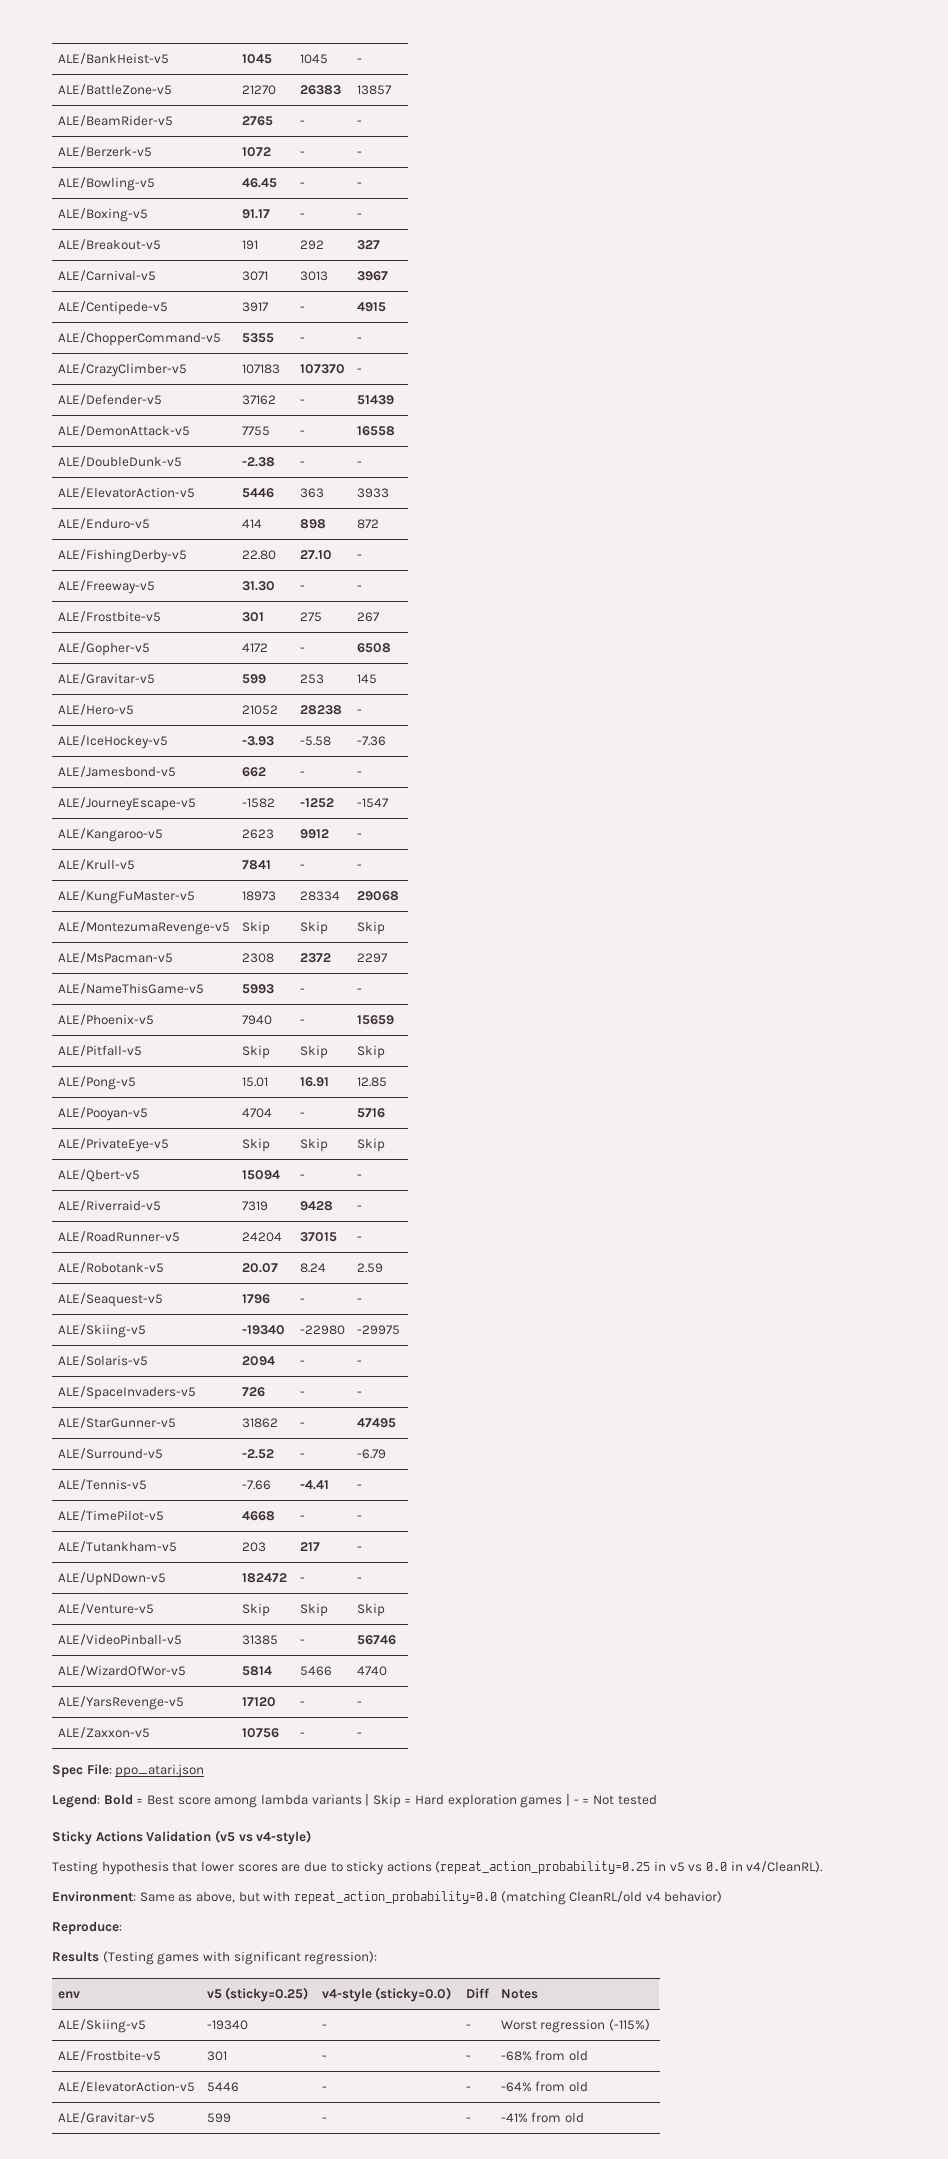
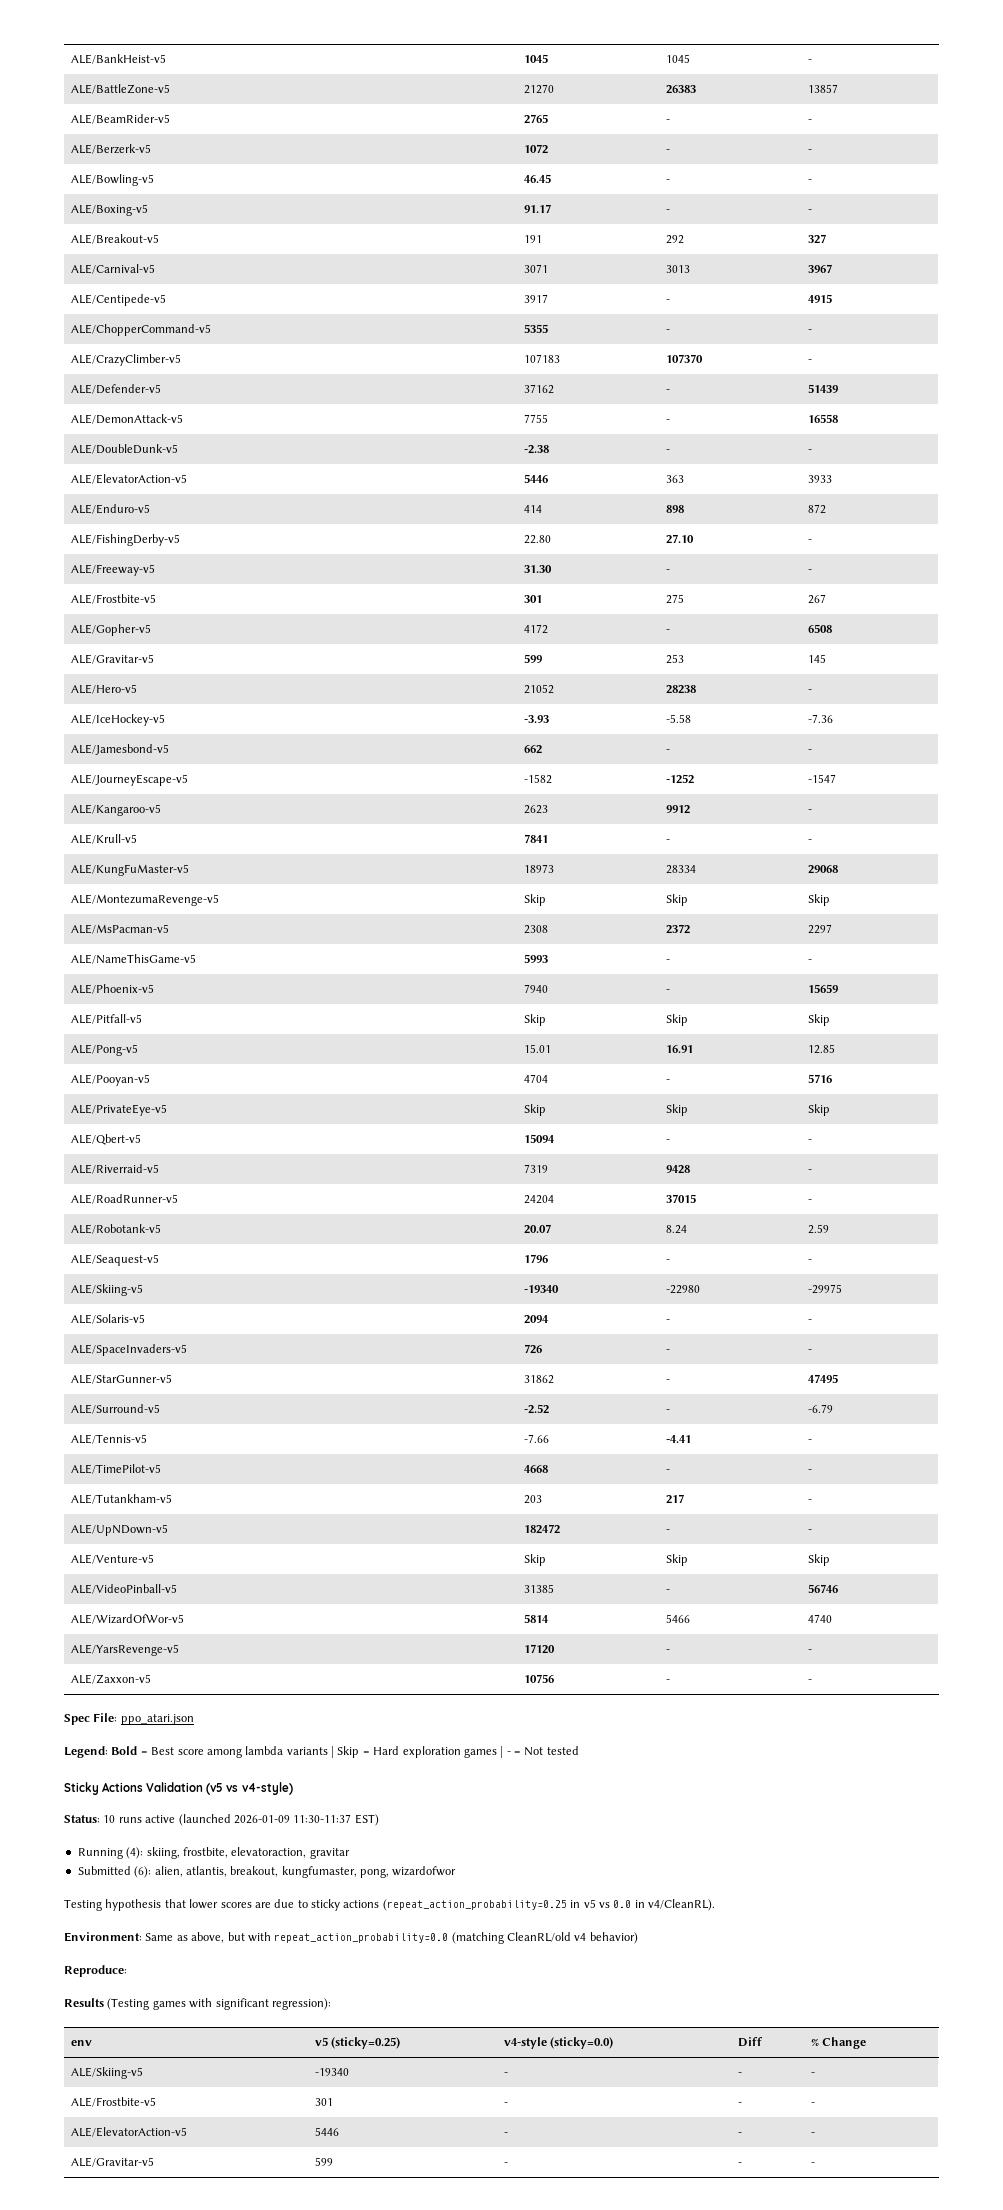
+ Status: 10 runs active (launched 2026-01-09 11:30-11:37 EST)
+ Running (4): skiing, frostbite, elevatoraction, gravitar
+ Submitted (6): alien, atlantis, breakout, kungfumaster, pong, wizardofwor
- env | v5 (sticky=0.25) | v4-style (sticky=0.0) | Diff | Notes
+ env | v5 (sticky=0.25) | v4-style (sticky=0.0) | Diff | % Change
- ALE/Skiing-v5 | -19340 | - | - | Worst regression (-115%)
+ ALE/Skiing-v5 | -19340 | - | - | -
- ALE/Frostbite-v5 | 301 | - | - | -68% from old
+ ALE/Frostbite-v5 | 301 | - | - | -
- ALE/ElevatorAction-v5 | 5446 | - | - | -64% from old
+ ALE/ElevatorAction-v5 | 5446 | - | - | -
- ALE/Gravitar-v5 | 599 | - | - | -41% from old
+ ALE/Gravitar-v5 | 599 | - | - | -

